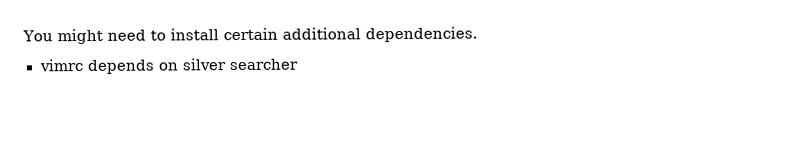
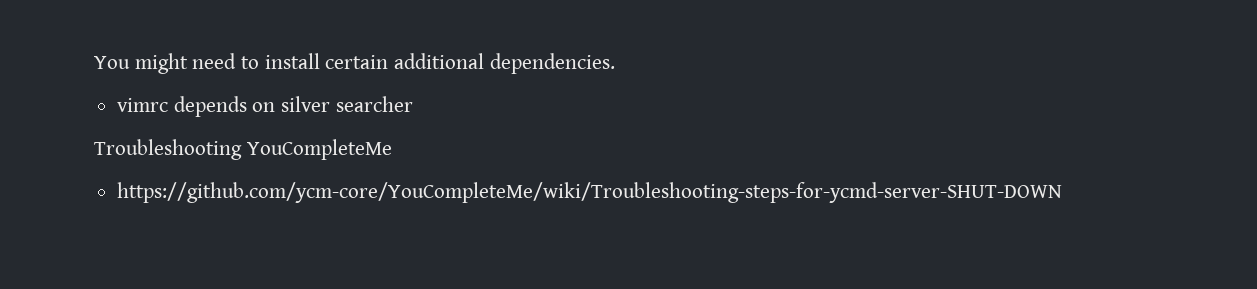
+ Troubleshooting YouCompleteMe
+ https://github.com/ycm-core/YouCompleteMe/wiki/Troubleshooting-steps-for-ycmd-server-SHUT-DOWN

